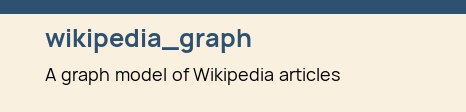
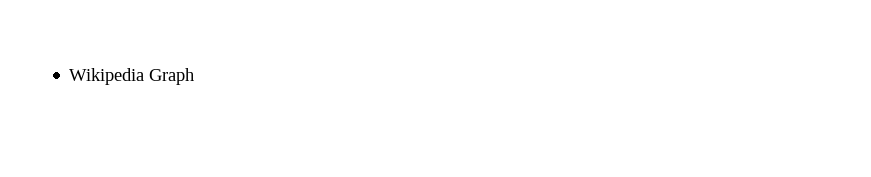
- wikipedia_graph
- A graph model of Wikipedia articles
+ Wikipedia Graph

